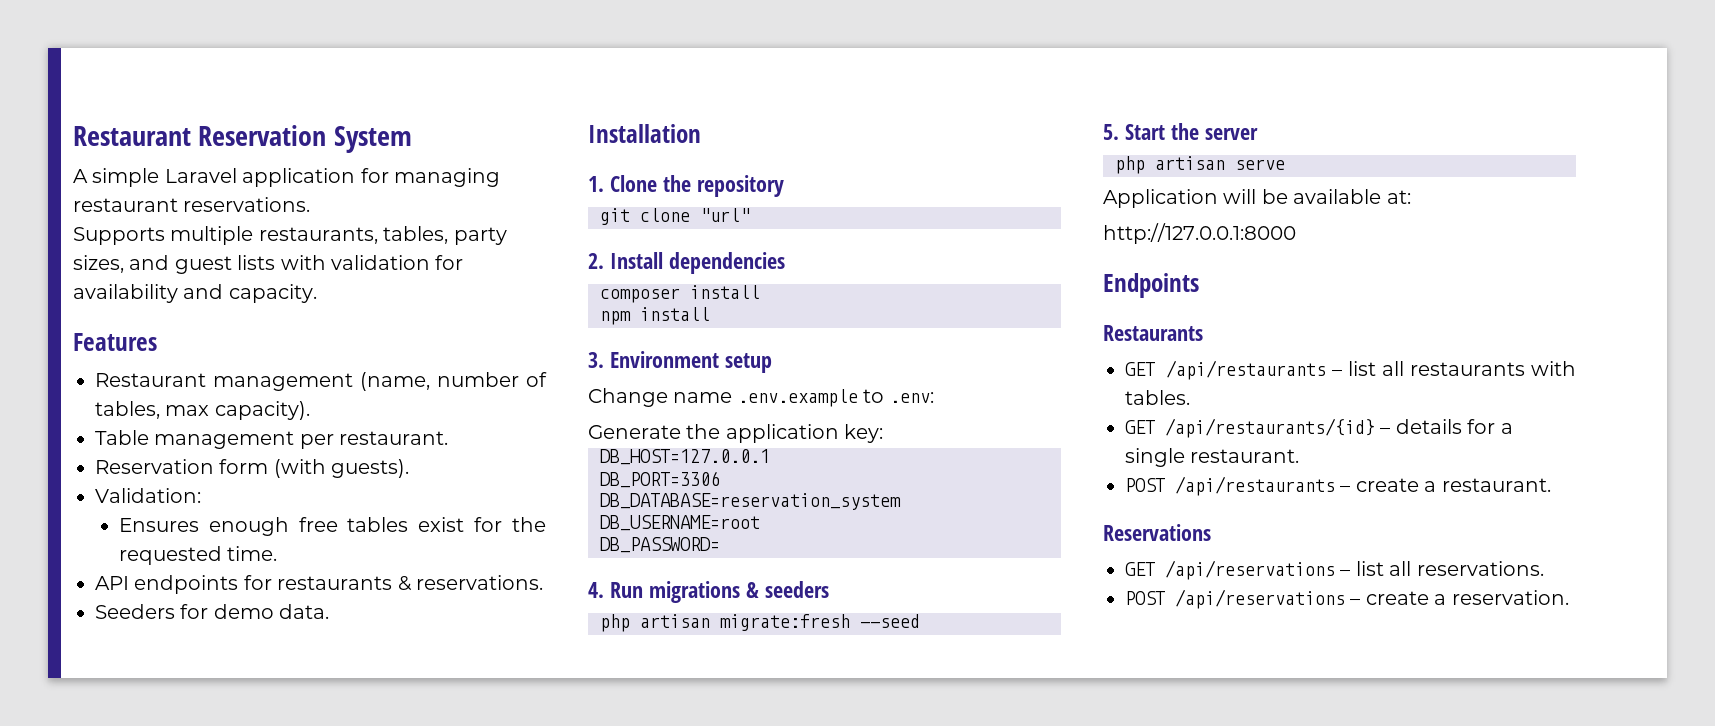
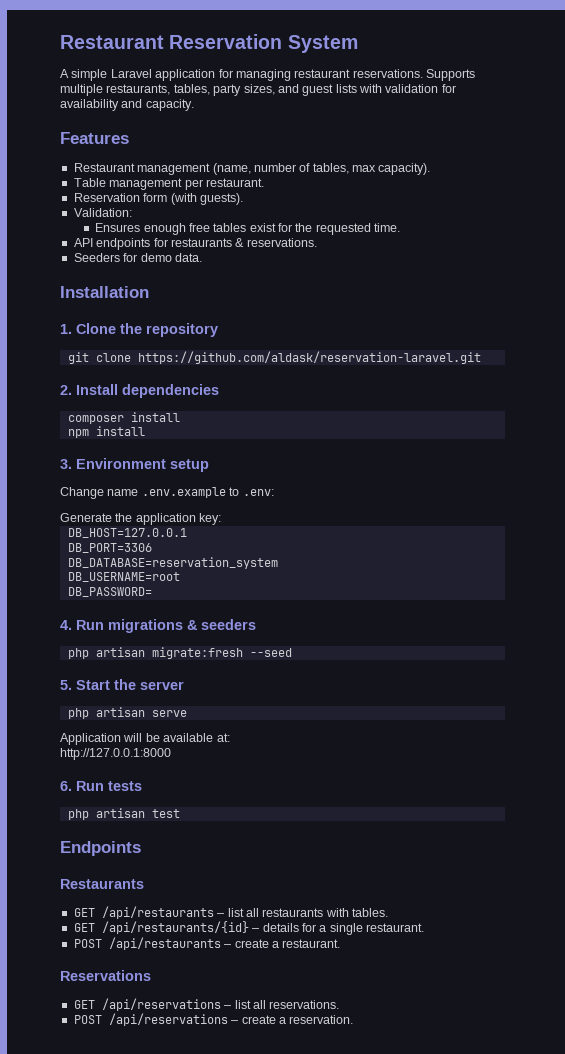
- A simple Laravel application for managing restaurant reservations.
- Supports multiple restaurants, tables, party sizes, and guest lists with validation for availability and capacity.
+ A simple Laravel application for managing restaurant reservations. Supports multiple restaurants, tables, party sizes, and guest lists with validation for availability and capacity.
- git clone "url"
+ git clone https://github.com/aldask/reservation-laravel.git
+ 6. Run tests
+ php artisan test

